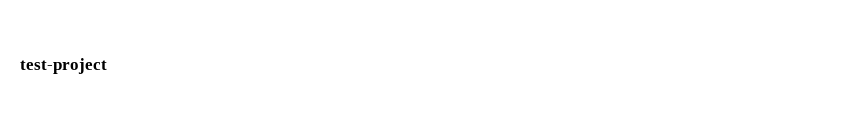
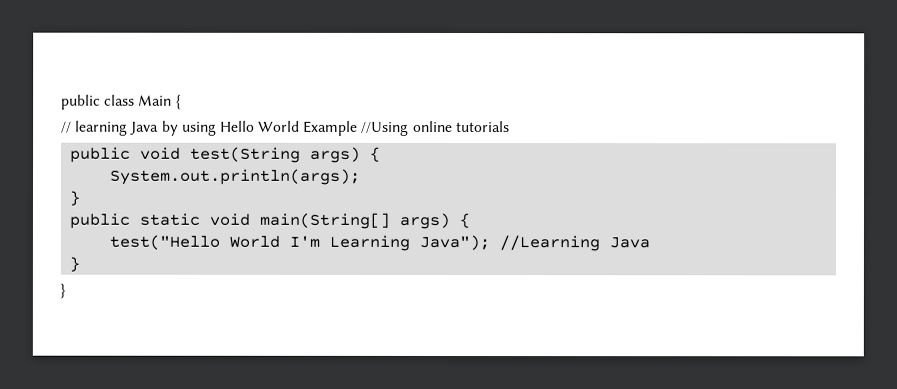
- test-project
+ public class Main {
+ // learning Java by using Hello World Example //Using online tutorials
+ public void test(String args) {
+ System.out.println(args);
+ }
+ public static void main(String[] args) {
+ test("Hello World I'm Learning Java"); //Learning Java
+ }
+ }

